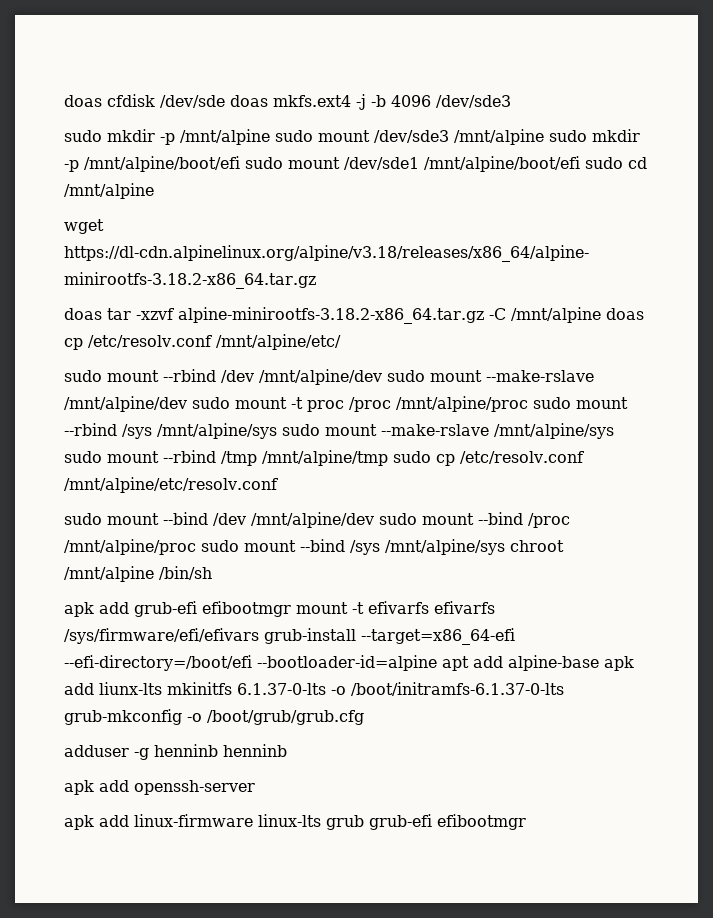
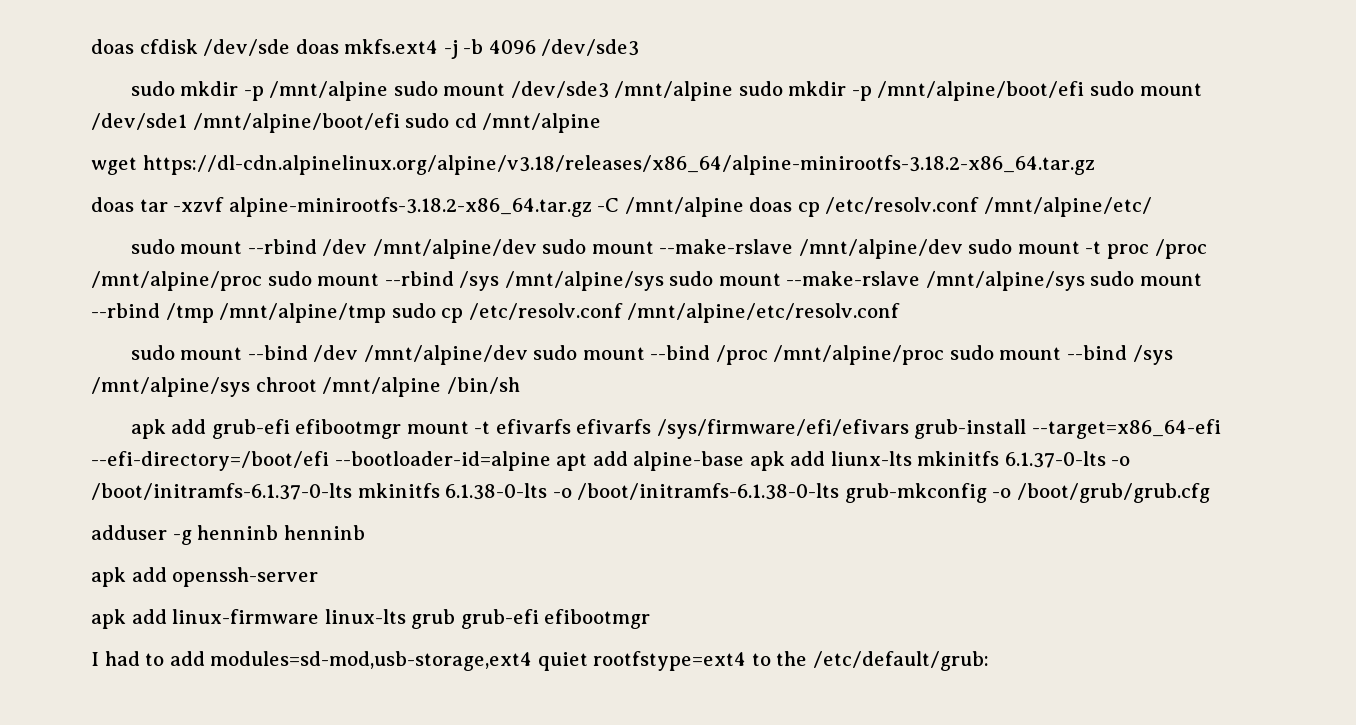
- apk add grub-efi efibootmgr mount -t efivarfs efivarfs /sys/firmware/efi/efivars grub-install --target=x86_64-efi --efi-directory=/boot/efi --bootloader-id=alpine apt add alpine-base apk add liunx-lts mkinitfs 6.1.37-0-lts -o /boot/initramfs-6.1.37-0-lts grub-mkconfig -o /boot/grub/grub.cfg
+ apk add grub-efi efibootmgr mount -t efivarfs efivarfs /sys/firmware/efi/efivars grub-install --target=x86_64-efi --efi-directory=/boot/efi --bootloader-id=alpine apt add alpine-base apk add liunx-lts mkinitfs 6.1.37-0-lts -o /boot/initramfs-6.1.37-0-lts mkinitfs 6.1.38-0-lts -o /boot/initramfs-6.1.38-0-lts grub-mkconfig -o /boot/grub/grub.cfg
+ I had to add modules=sd-mod,usb-storage,ext4 quiet rootfstype=ext4 to the /etc/default/grub:

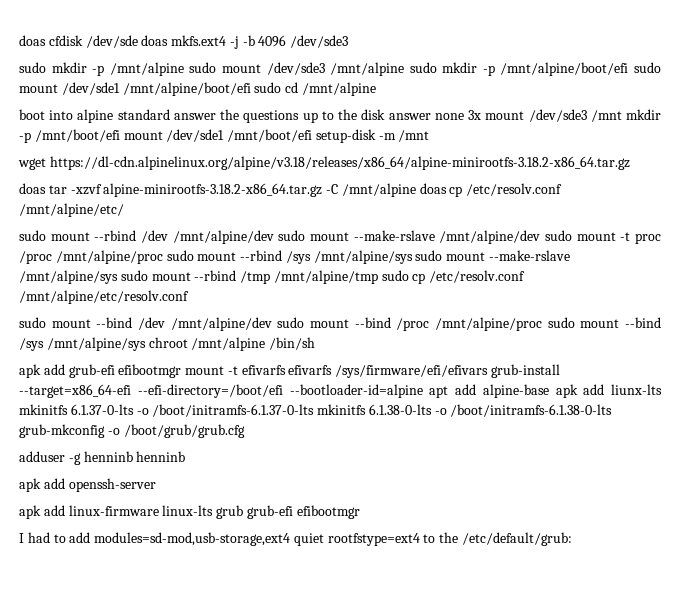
+ boot into alpine standard answer the questions up to the disk answer none 3x mount /dev/sde3 /mnt mkdir -p /mnt/boot/efi mount /dev/sde1 /mnt/boot/efi setup-disk -m /mnt

